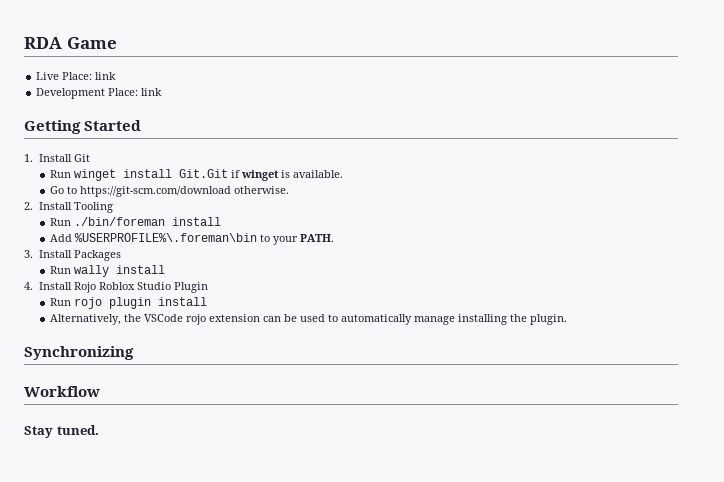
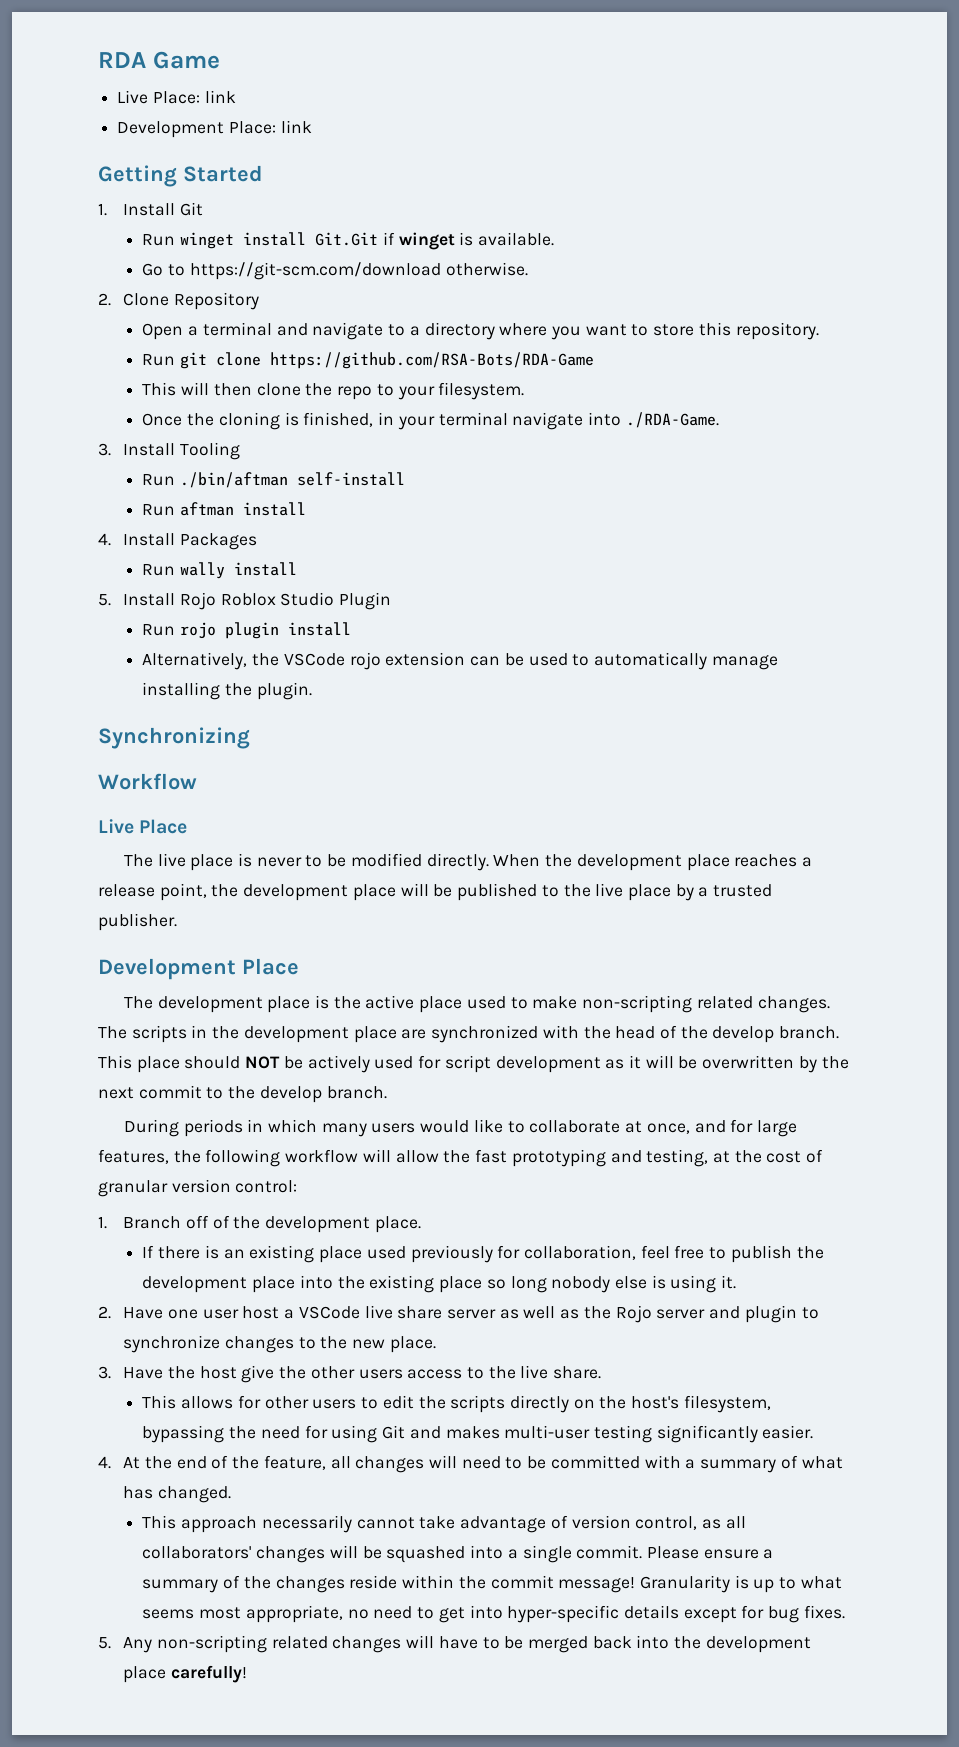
- 2. Install Tooling
- Run ./bin/foreman install
- Add %USERPROFILE%\.foreman\bin to your PATH.
- 3. Install Packages
+ 2. Clone Repository
+ Open a terminal and navigate to a directory where you want to store this repository.
+ Run git clone https://github.com/RSA-Bots/RDA-Game
+ This will then clone the repo to your filesystem.
+ Once the cloning is finished, in your terminal navigate into ./RDA-Game.
+ 3. Install Tooling
+ Run ./bin/aftman self-install
+ Run aftman install
+ 4. Install Packages
- 4. Install Rojo Roblox Studio Plugin
+ 5. Install Rojo Roblox Studio Plugin
- Stay tuned.
+ Live Place
+ The live place is never to be modified directly. When the development place reaches a release point, the development place will be published to the live place by a trusted publisher.
+ Development Place
+ The development place is the active place used to make non-scripting related changes. The scripts in the development place are synchronized with the head of the develop branch. This place should NOT be actively used for script development as it will be overwritten by the next commit to the develop branch.
+ During periods in which many users would like to collaborate at once, and for large features, the following workflow will allow the fast prototyping and testing, at the cost of granular version control:
+ 1. Branch off of the development place.
+ If there is an existing place used previously for collaboration, feel free to publish the development place into the existing place so long nobody else is using it.
+ 2. Have one user host a VSCode live share server as well as the Rojo server and plugin to synchronize changes to the new place.
+ 3. Have the host give the other users access to the live share.
+ This allows for other users to edit the scripts directly on the host's filesystem, bypassing the need for using Git and makes multi-user testing significantly easier.
+ 4. At the end of the feature, all changes will need to be committed with a summary of what has changed.
+ This approach necessarily cannot take advantage of version control, as all collaborators' changes will be squashed into a single commit. Please ensure a summary of the changes reside within the commit message! Granularity is up to what seems most appropriate, no need to get into hyper-specific details except for bug fixes.
+ 5. Any non-scripting related changes will have to be merged back into the development place carefully!

